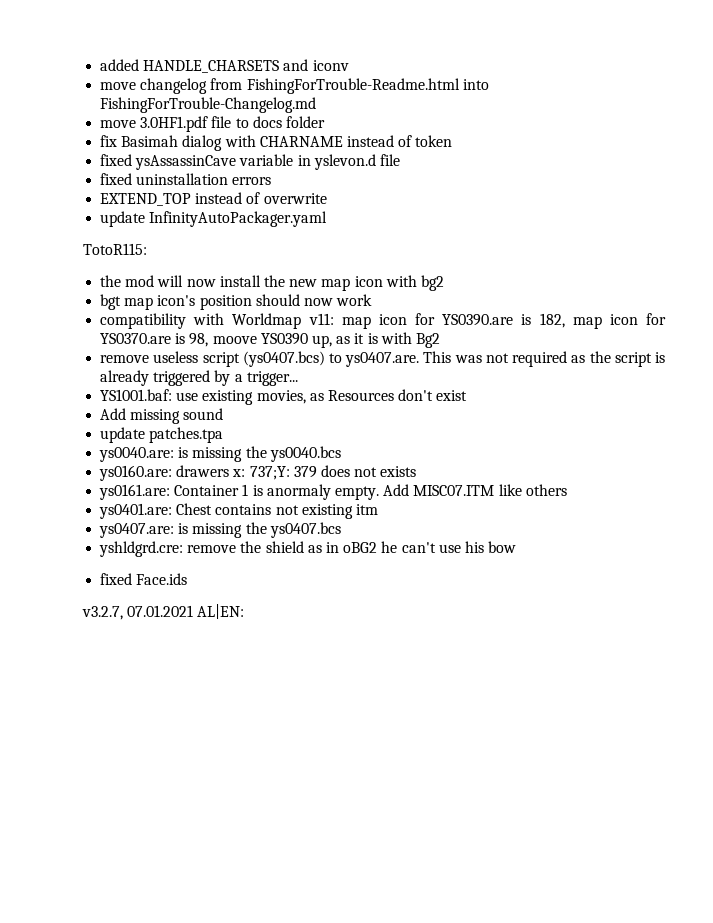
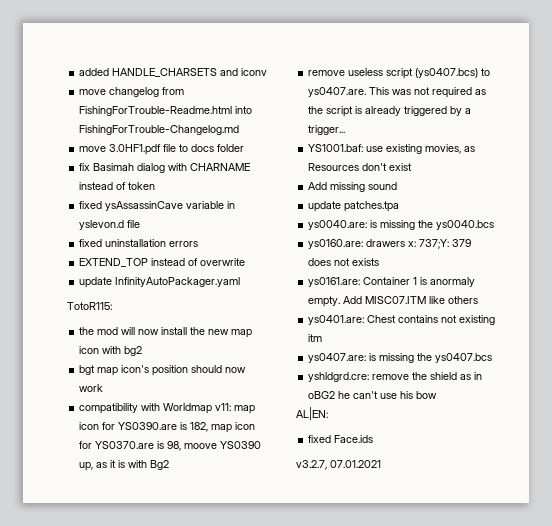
+ AL|EN:
- v3.2.7, 07.01.2021 AL|EN:
+ v3.2.7, 07.01.2021

